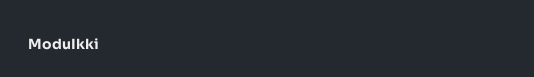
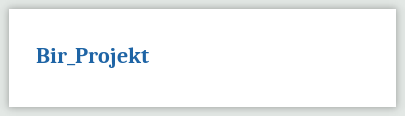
- ModuIkki
+ Bir_Projekt

